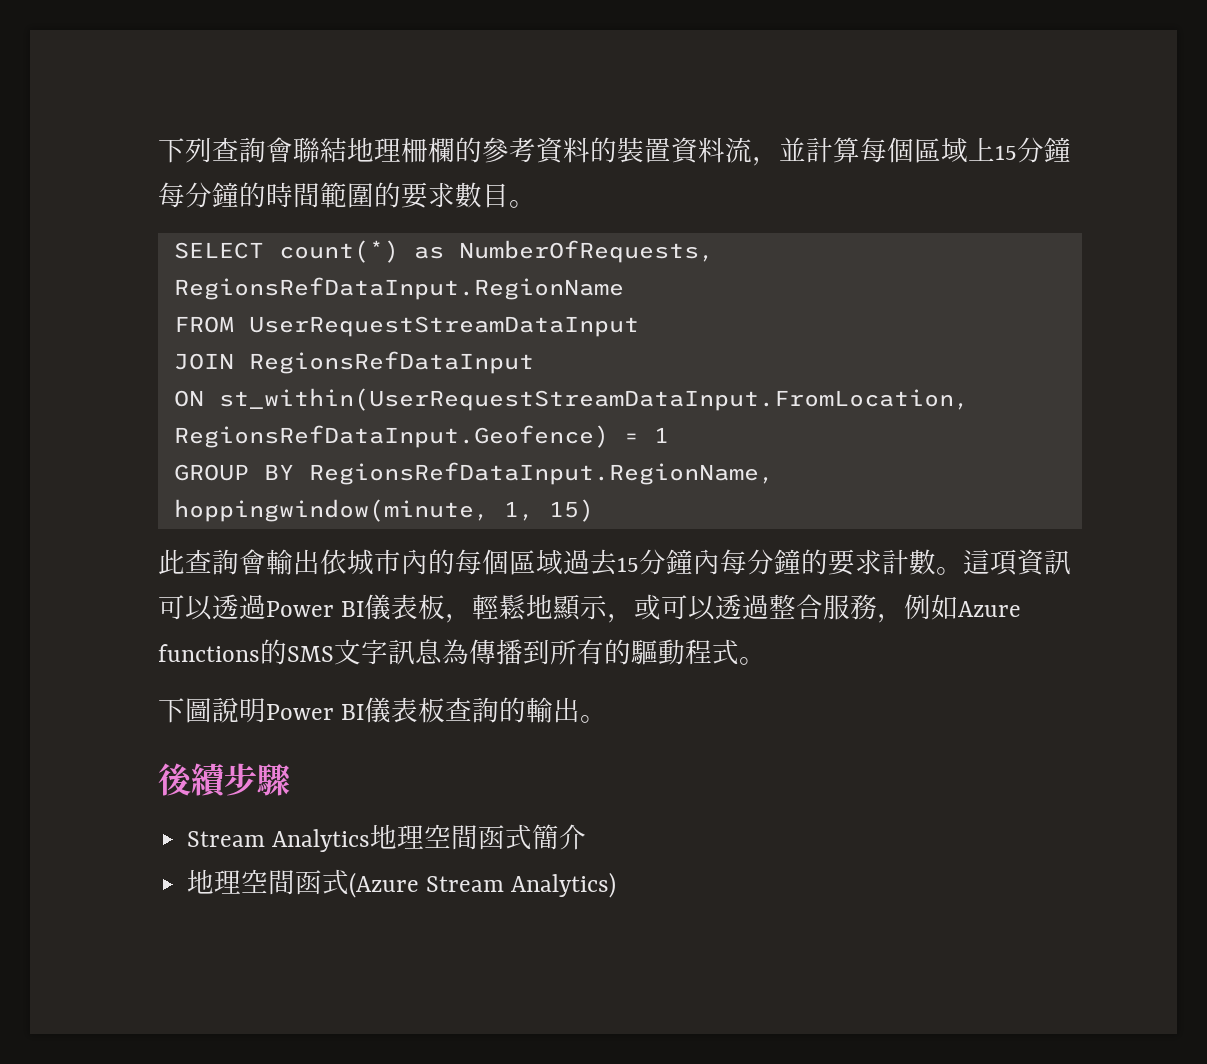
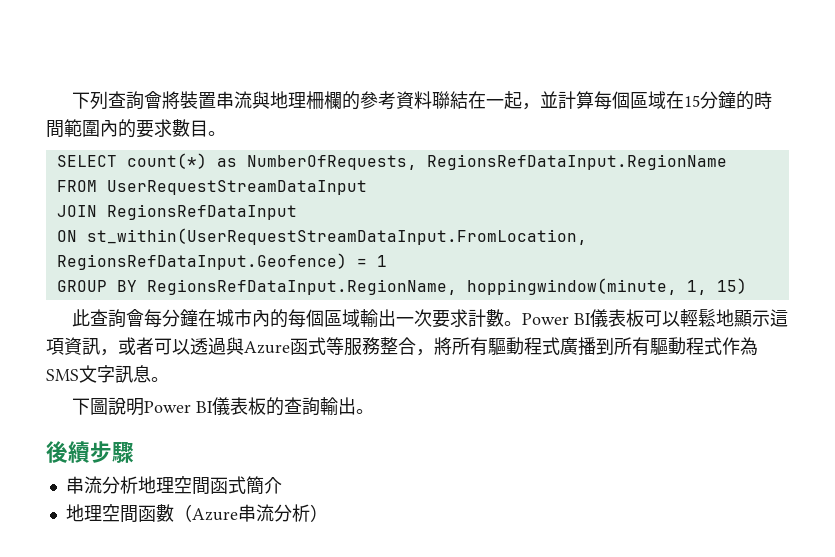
- 下列查詢會聯結地理柵欄的參考資料的裝置資料流，並計算每個區域上15分鐘每分鐘的時間範圍的要求數目。
+ 下列查詢會將裝置串流與地理柵欄的參考資料聯結在一起，並計算每個區域在15分鐘的時間範圍內的要求數目。
- 此查詢會輸出依城市內的每個區域過去15分鐘內每分鐘的要求計數。這項資訊可以透過Power BI儀表板，輕鬆地顯示，或可以透過整合服務，例如Azure functions的SMS文字訊息為傳播到所有的驅動程式。
+ 此查詢會每分鐘在城市內的每個區域輸出一次要求計數。Power BI儀表板可以輕鬆地顯示這項資訊，或者可以透過與Azure函式等服務整合，將所有驅動程式廣播到所有驅動程式作為SMS文字訊息。
- 下圖說明Power BI儀表板查詢的輸出。
+ 下圖說明Power BI儀表板的查詢輸出。
- Stream Analytics地理空間函式簡介
+ 串流分析地理空間函式簡介
- 地理空間函式(Azure Stream Analytics)
+ 地理空間函數（Azure串流分析）

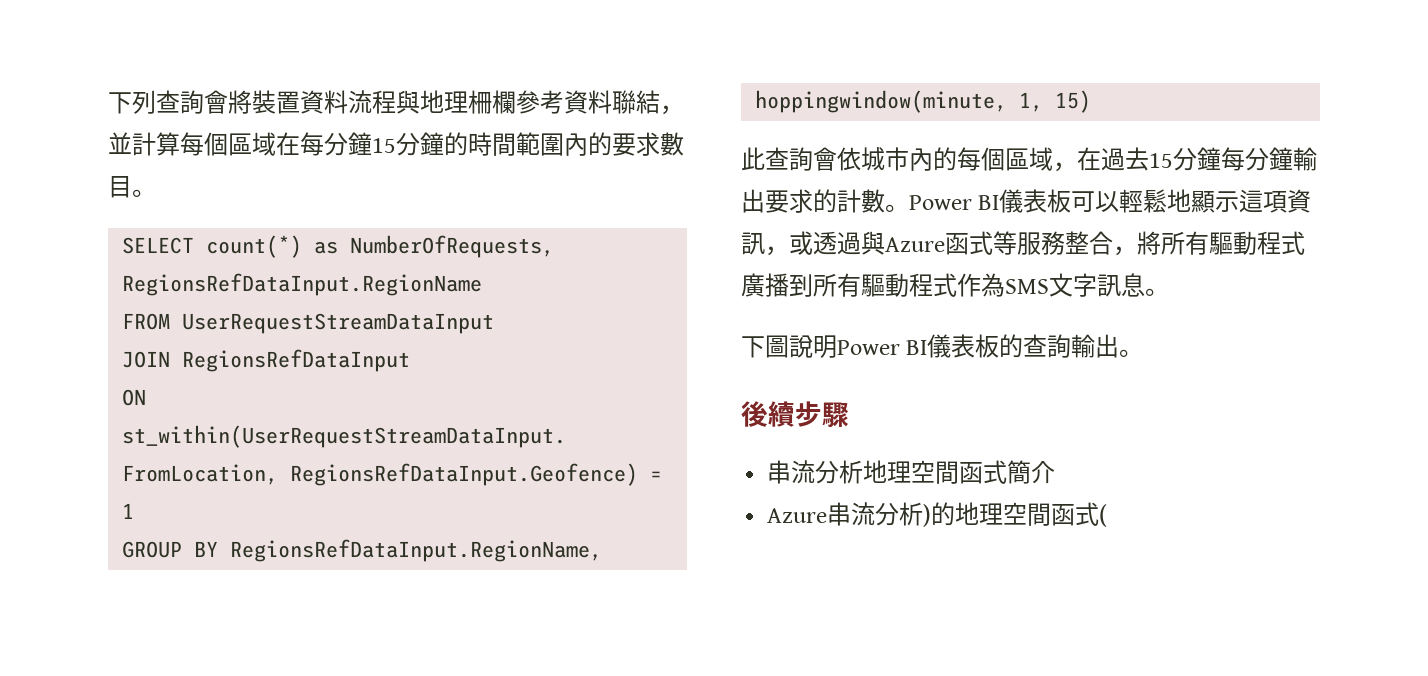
- 下列查詢會將裝置串流與地理柵欄的參考資料聯結在一起，並計算每個區域在15分鐘的時間範圍內的要求數目。
+ 下列查詢會將裝置資料流程與地理柵欄參考資料聯結，並計算每個區域在每分鐘15分鐘的時間範圍內的要求數目。
- 此查詢會每分鐘在城市內的每個區域輸出一次要求計數。
+ 此查詢會依城市內的每個區域，在過去15分鐘每分鐘輸出要求的計數。
- Power BI儀表板可以輕鬆地顯示這項資訊，或者可以透過與Azure函式等服務整合，將所有驅動程式廣播到所有驅動程式作為SMS文字訊息。
+ Power BI儀表板可以輕鬆地顯示這項資訊，或透過與Azure函式等服務整合，將所有驅動程式廣播到所有驅動程式作為SMS文字訊息。
- 地理空間函數（Azure串流分析）
+ Azure串流分析)的地理空間函式(

